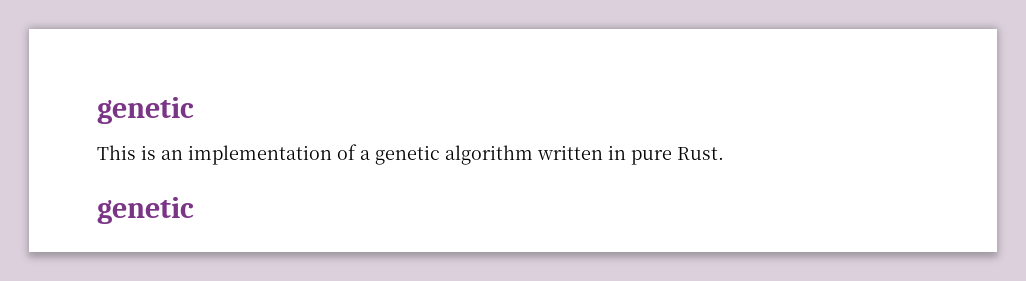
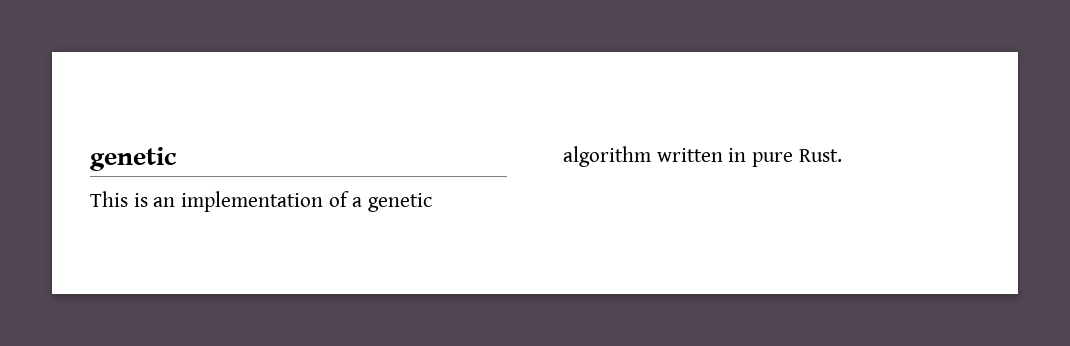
  This is an implementation of a genetic algorithm written in pure Rust.
- genetic

